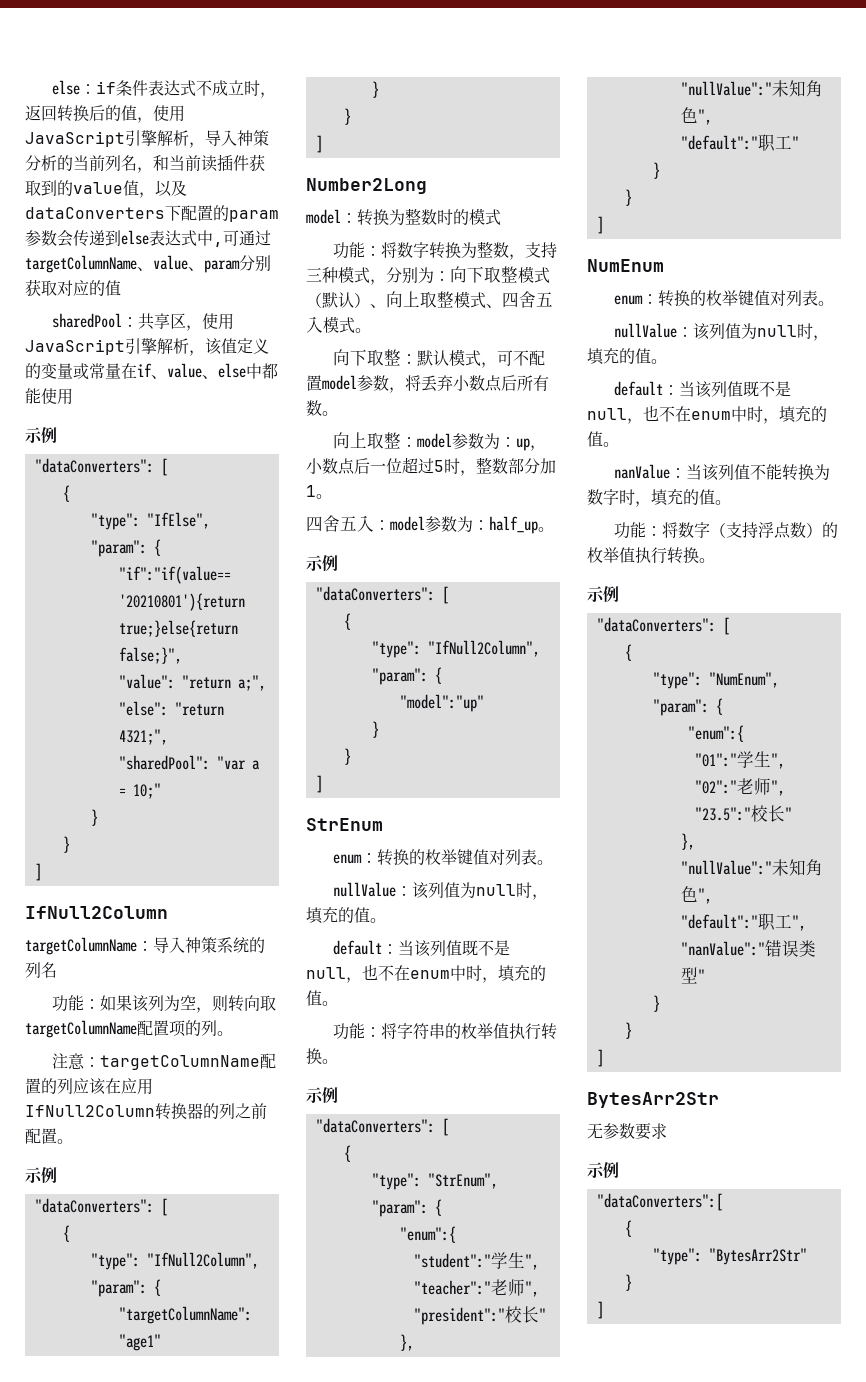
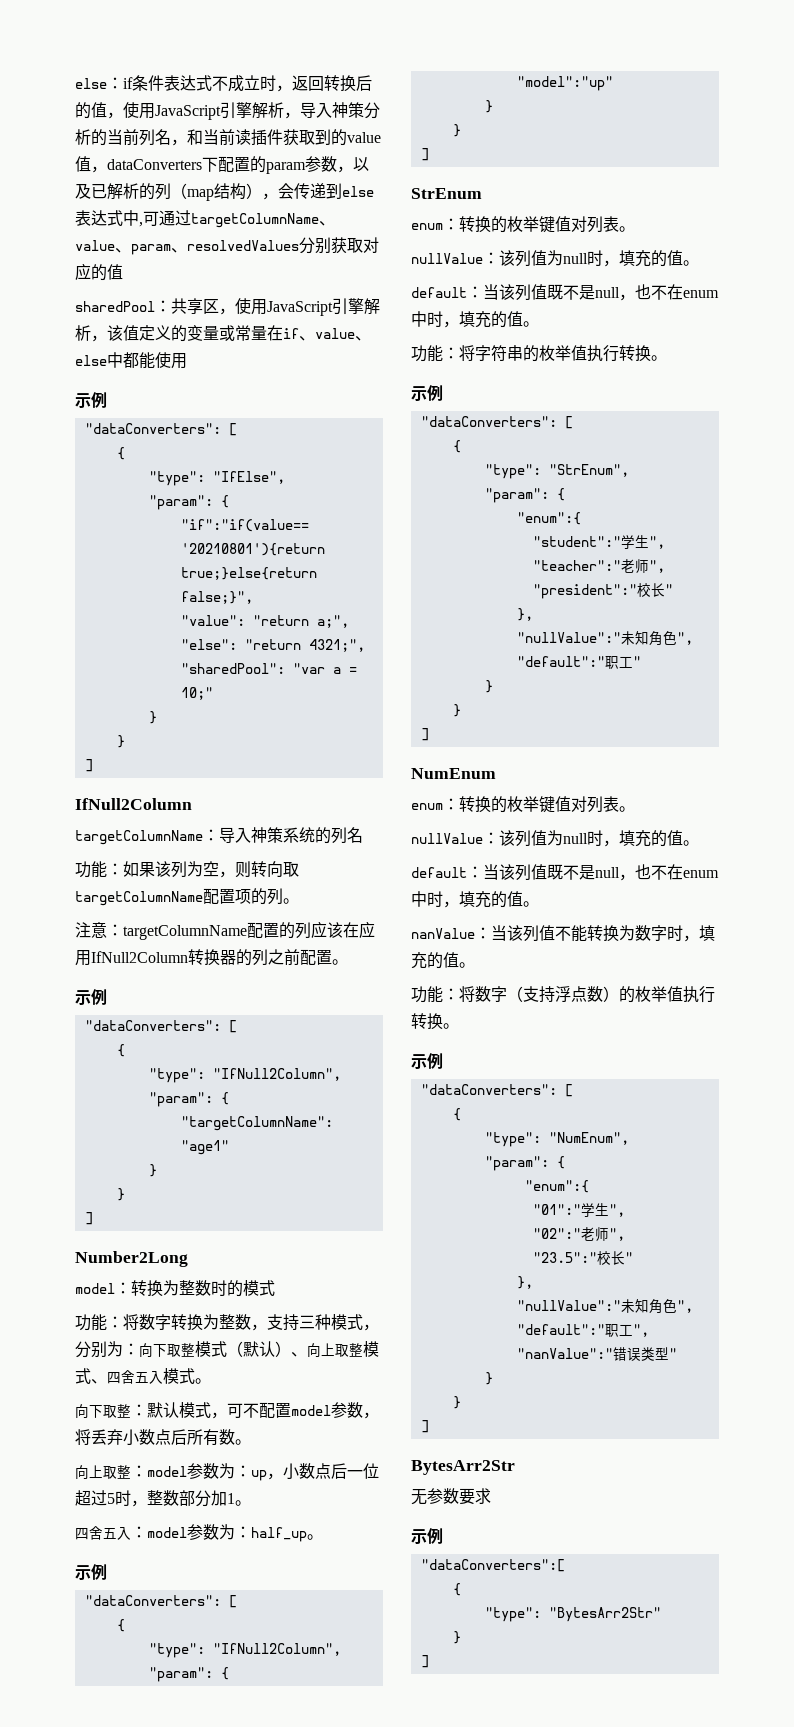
- else：if条件表达式不成立时，返回转换后的值，使用JavaScript引擎解析，导入神策分析的当前列名，和当前读插件获取到的value值，以及dataConverters下配置的param参数会传递到else表达式中,可通过targetColumnName、value、param分别获取对应的值
+ else：if条件表达式不成立时，返回转换后的值，使用JavaScript引擎解析，导入神策分析的当前列名，和当前读插件获取到的value值，dataConverters下配置的param参数，以及已解析的列（map结构），会传递到else表达式中,可通过targetColumnName、value、param、resolvedValues分别获取对应的值

